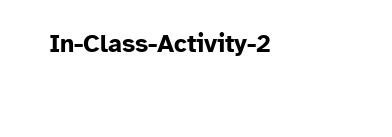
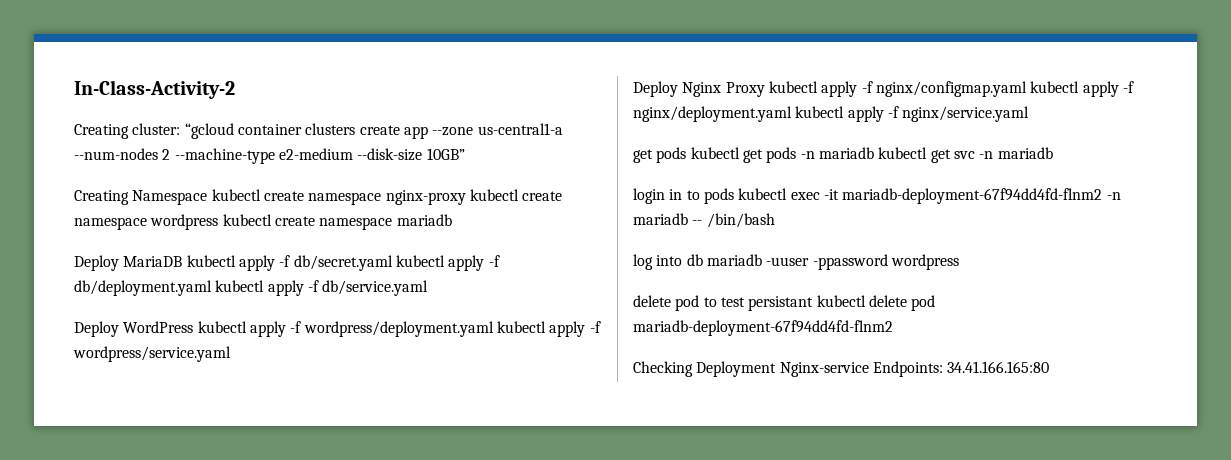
+ Creating cluster: “gcloud container clusters create app --zone us-central1-a --num-nodes 2 --machine-type e2-medium --disk-size 10GB”
+ Creating Namespace kubectl create namespace nginx-proxy kubectl create namespace wordpress kubectl create namespace mariadb
+ Deploy MariaDB kubectl apply -f db/secret.yaml kubectl apply -f db/deployment.yaml kubectl apply -f db/service.yaml
+ Deploy WordPress kubectl apply -f wordpress/deployment.yaml kubectl apply -f wordpress/service.yaml
+ Deploy Nginx Proxy kubectl apply -f nginx/configmap.yaml kubectl apply -f nginx/deployment.yaml kubectl apply -f nginx/service.yaml
+ get pods kubectl get pods -n mariadb kubectl get svc -n mariadb
+ login in to pods kubectl exec -it mariadb-deployment-67f94dd4fd-flnm2 -n mariadb -- /bin/bash
+ log into db mariadb -uuser -ppassword wordpress
+ delete pod to test persistant kubectl delete pod mariadb-deployment-67f94dd4fd-flnm2
+ Checking Deployment Nginx-service Endpoints: 34.41.166.165:80

